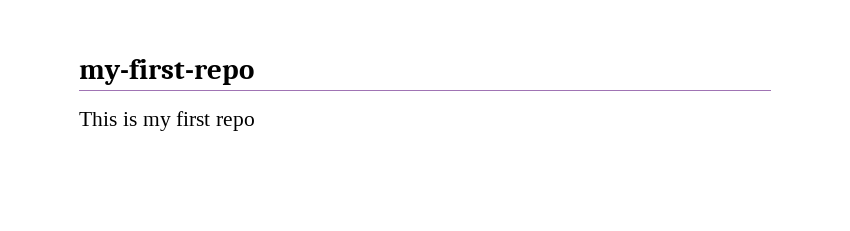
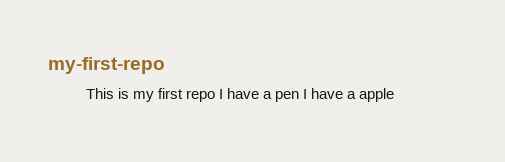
- This is my first repo
+ This is my first repo I have a pen I have a apple

